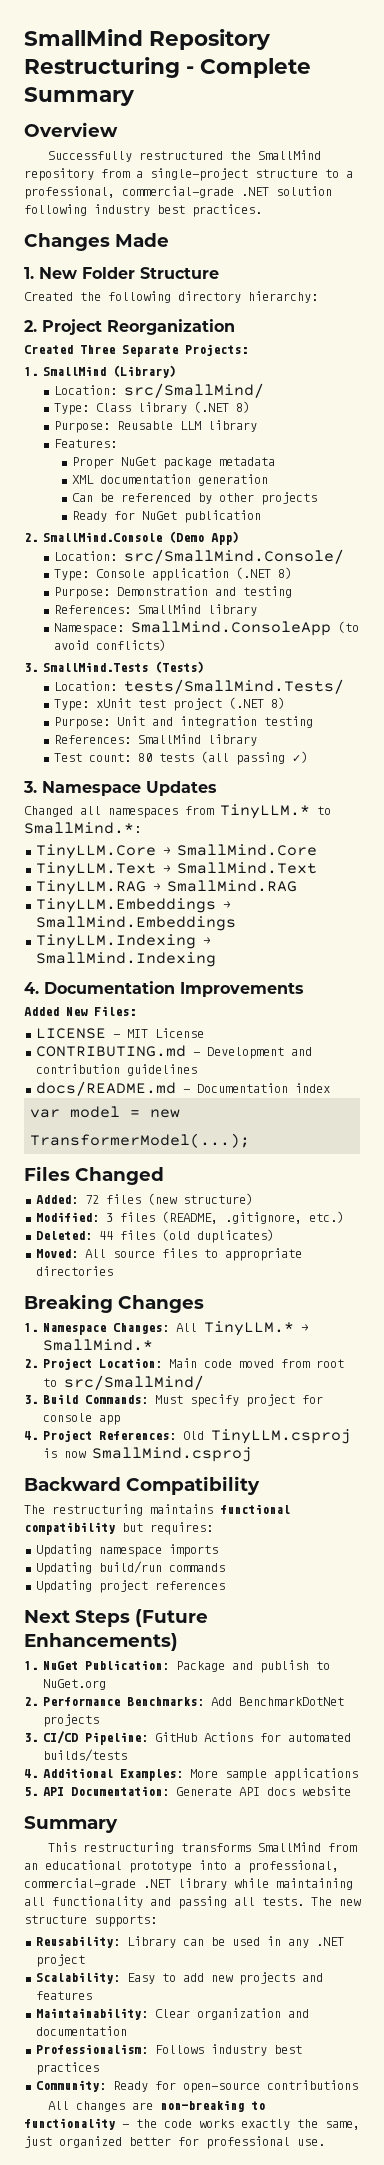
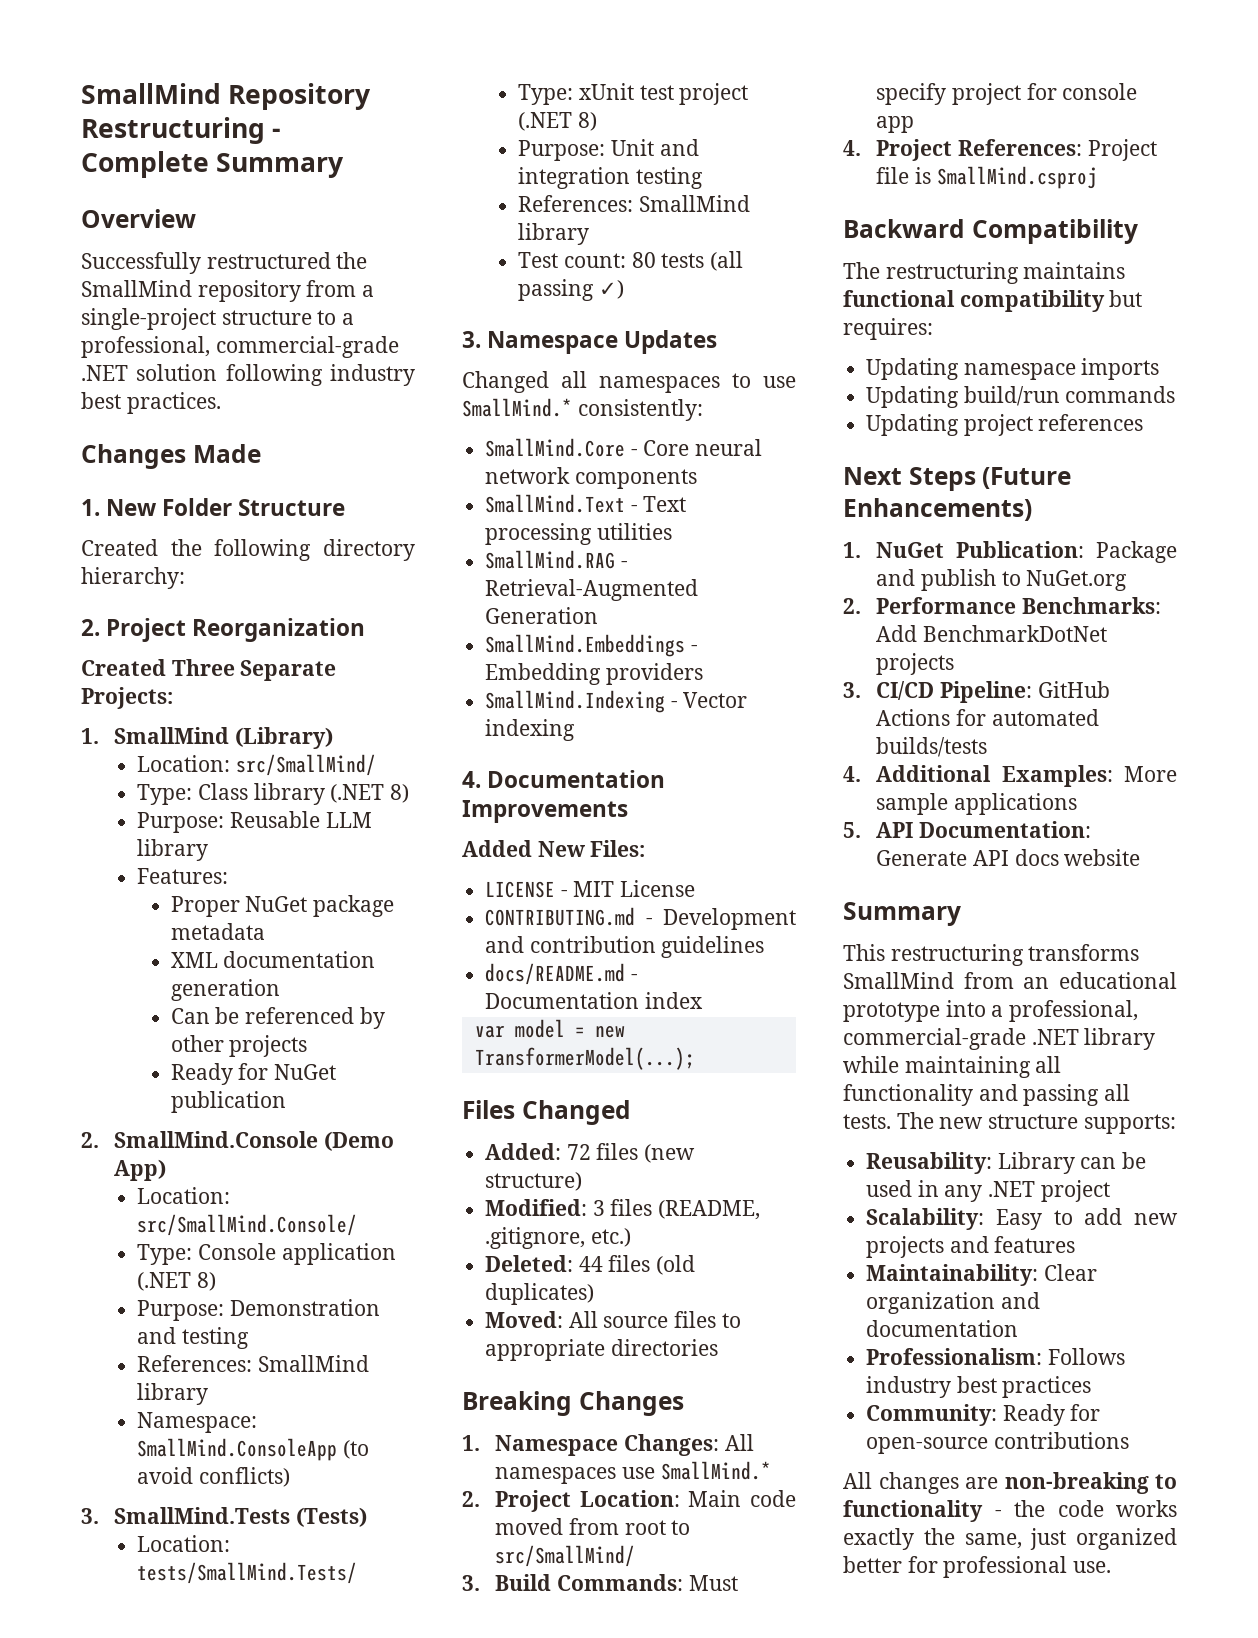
- Changed all namespaces from TinyLLM.* to SmallMind.*:
- TinyLLM.Core → SmallMind.Core
- TinyLLM.Text → SmallMind.Text
- TinyLLM.RAG → SmallMind.RAG
- TinyLLM.Embeddings → SmallMind.Embeddings
- TinyLLM.Indexing → SmallMind.Indexing
+ Changed all namespaces to use SmallMind.* consistently:
+ SmallMind.Core - Core neural network components
+ SmallMind.Text - Text processing utilities
+ SmallMind.RAG - Retrieval-Augmented Generation
+ SmallMind.Embeddings - Embedding providers
+ SmallMind.Indexing - Vector indexing
- 1. Namespace Changes: All TinyLLM.* → SmallMind.*
+ 1. Namespace Changes: All namespaces use SmallMind.*
- 4. Project References: Old TinyLLM.csproj is now SmallMind.csproj
+ 4. Project References: Project file is SmallMind.csproj

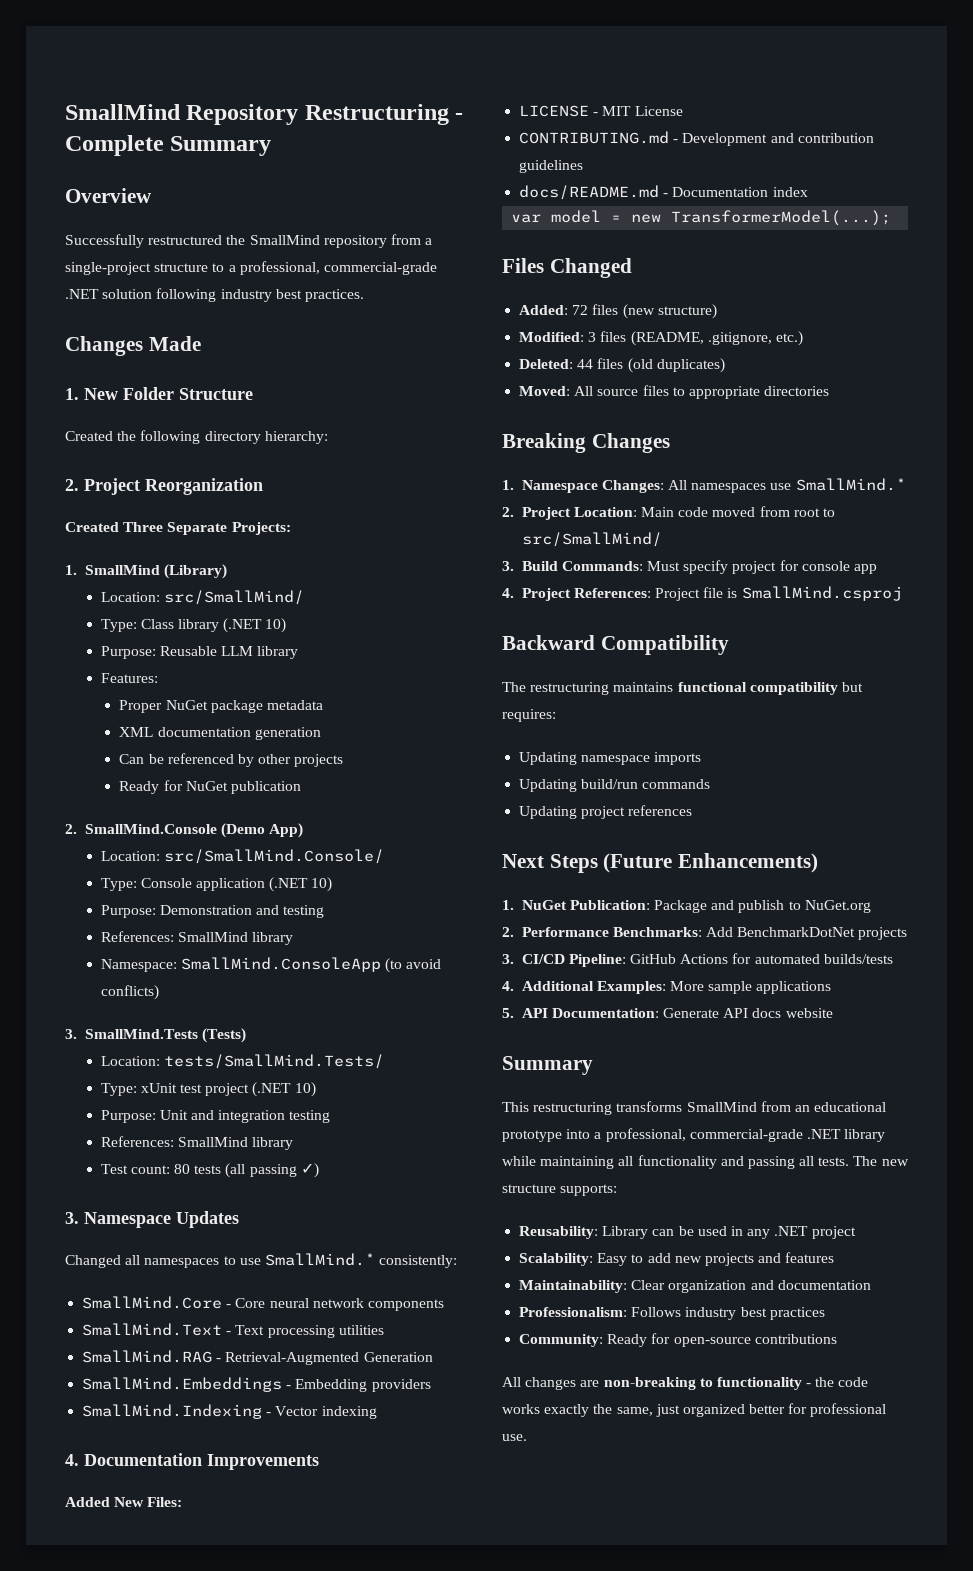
- Type: Class library (.NET 8)
+ Type: Class library (.NET 10)
- Type: Console application (.NET 8)
+ Type: Console application (.NET 10)
- Type: xUnit test project (.NET 8)
+ Type: xUnit test project (.NET 10)

